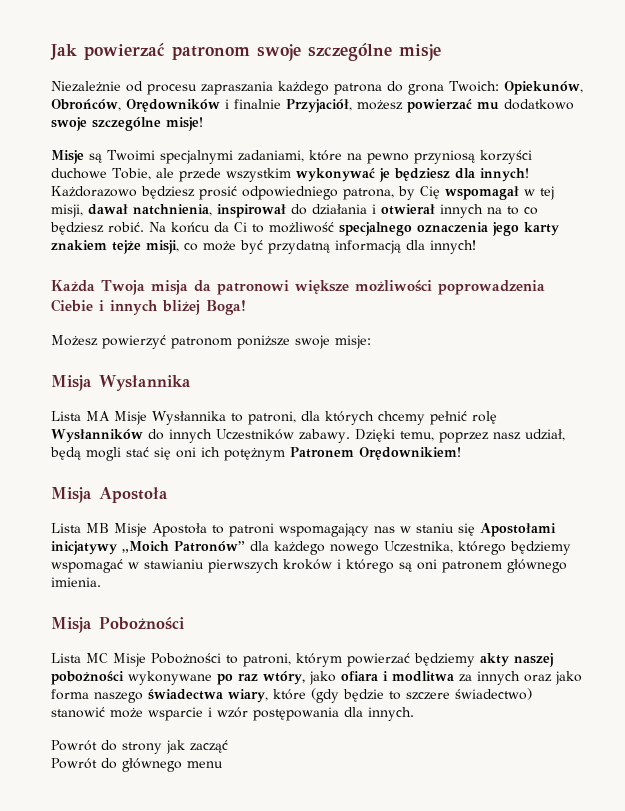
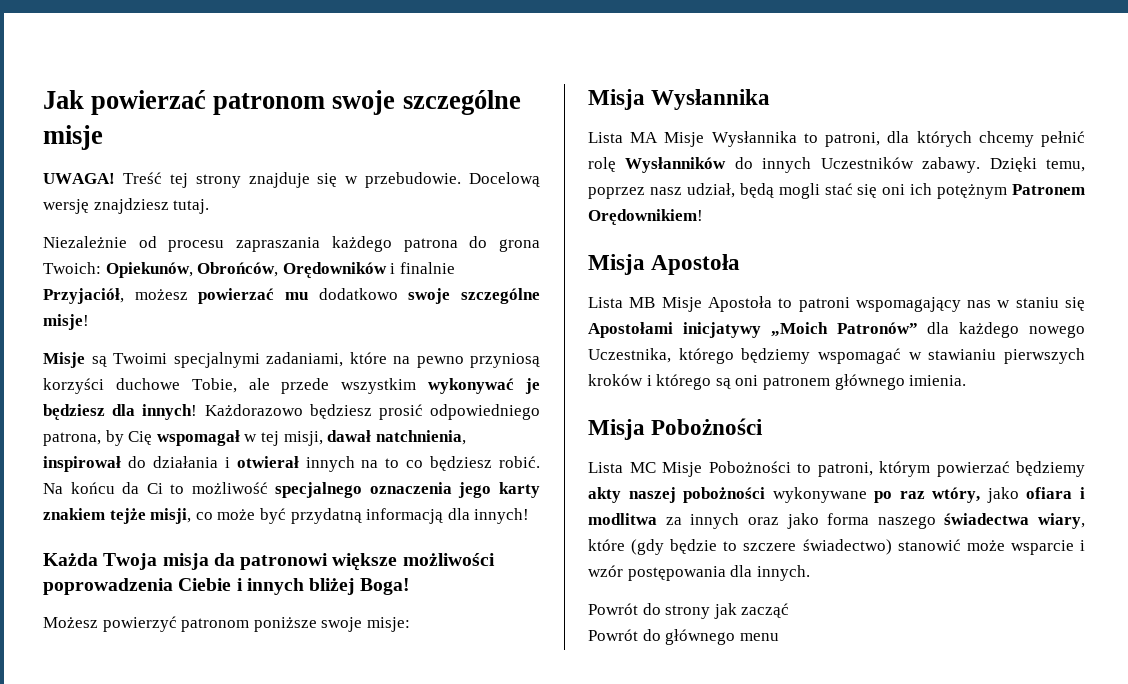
+ UWAGA! Treść tej strony znajduje się w przebudowie. Docelową wersję znajdziesz tutaj.

